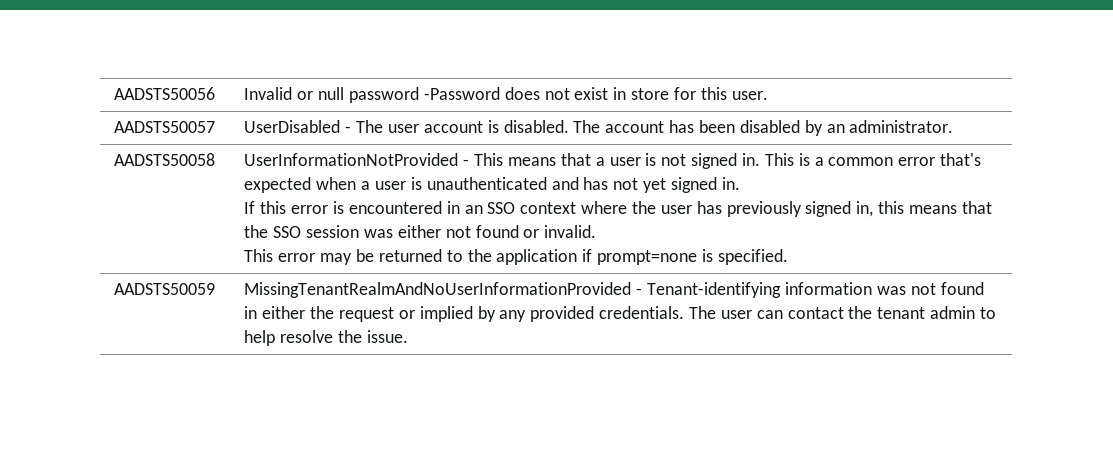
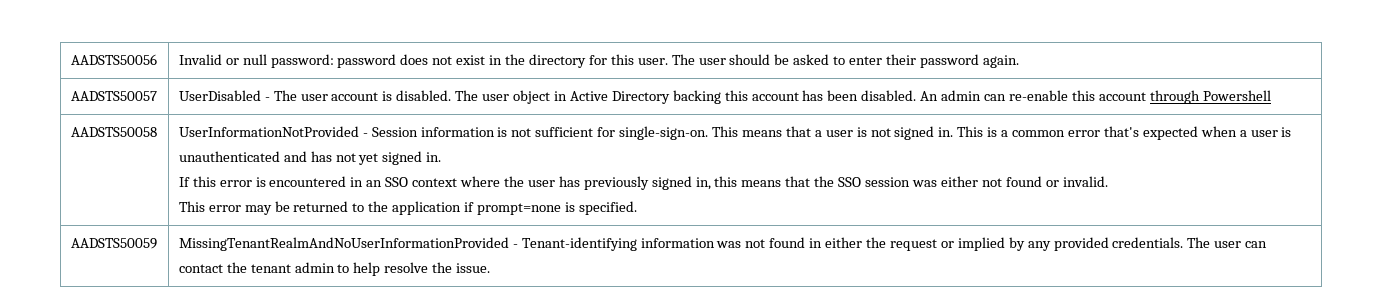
- AADSTS50056 | Invalid or null password -Password does not exist in store for this user.
+ AADSTS50056 | Invalid or null password: password does not exist in the directory for this user. The user should be asked to enter their password again.
- AADSTS50057 | UserDisabled - The user account is disabled. The account has been disabled by an administrator.
- AADSTS50058 | UserInformationNotProvided - This means that a user is not signed in.
+ AADSTS50057 | UserDisabled - The user account is disabled. The user object in Active Directory backing this account has been disabled. An admin can re-enable this account through Powershell
+ AADSTS50058 | UserInformationNotProvided - Session information is not sufficient for single-sign-on. This means that a user is not signed in.

